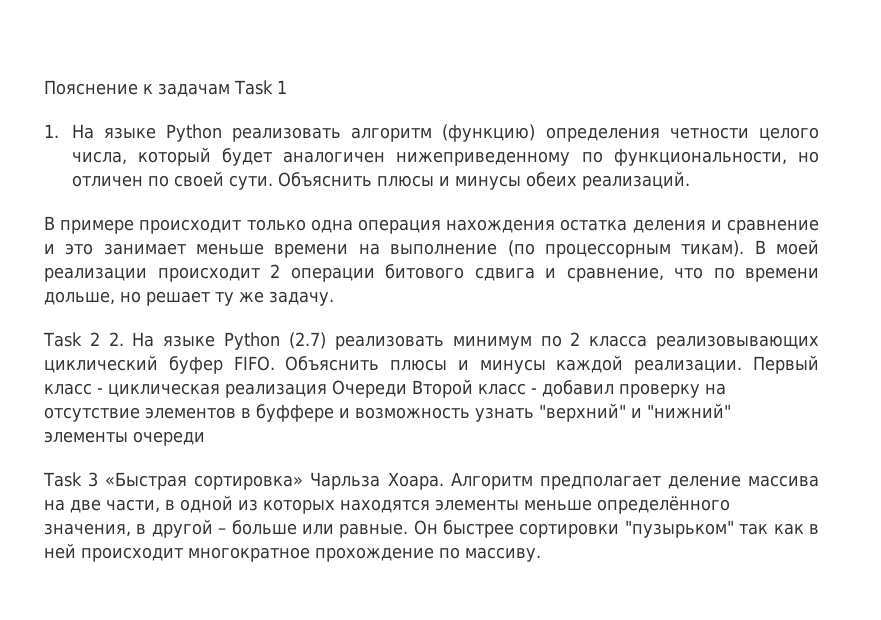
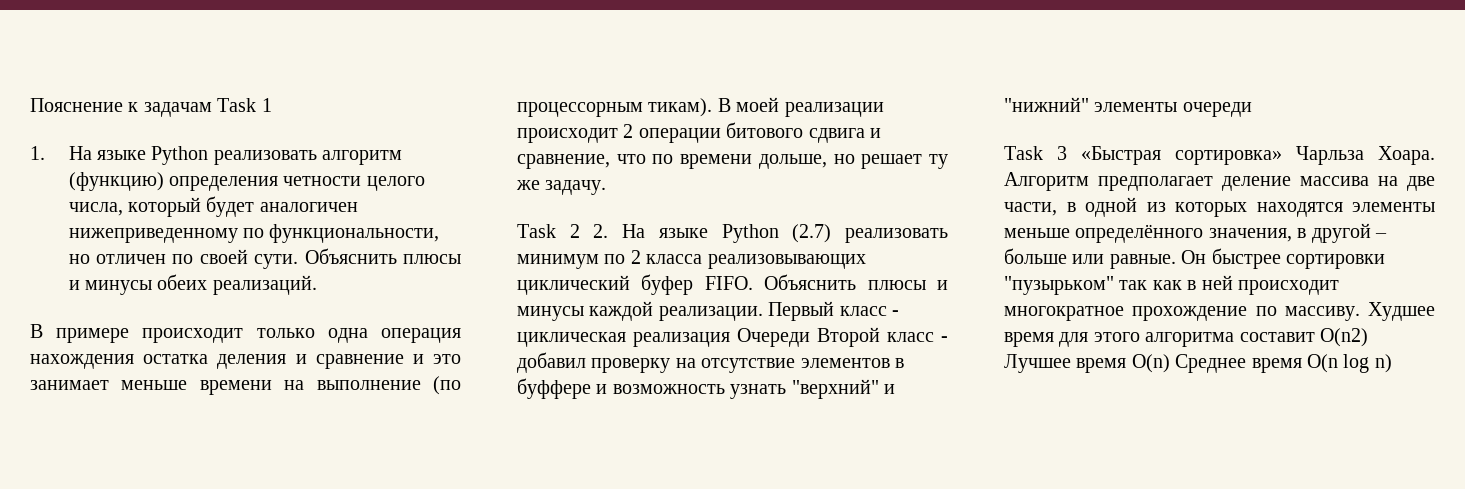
+ Худшее время для этого алгоритма составит O(n2) Лучшее время O(n) Среднее время O(n log n)

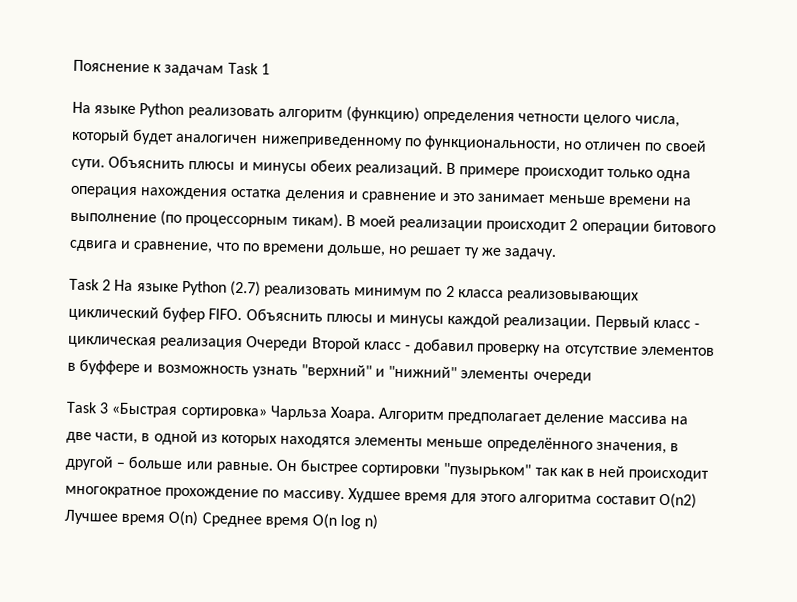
- 1. На языке Python реализовать алгоритм (функцию) определения четности целого числа, который будет аналогичен нижеприведенному по функциональности, но отличен по своей сути.
+ На языке Python реализовать алгоритм (функцию) определения четности целого числа, который будет аналогичен нижеприведенному по функциональности, но отличен по своей сути.
- Объяснить плюсы и минусы обеих реализаций.
- В примере происходит только одна операция нахождения остатка деления и сравнение и это занимает меньше времени на выполнение (по процессорным тикам).
+ Объяснить плюсы и минусы обеих реализаций. В примере происходит только одна операция нахождения остатка деления и сравнение и это занимает меньше времени на выполнение (по процессорным тикам).
- Task 2 2. На языке Python (2.7) реализовать минимум по 2 класса реализовывающих циклический буфер FIFO.
+ Task 2 На языке Python (2.7) реализовать минимум по 2 класса реализовывающих циклический буфер FIFO.

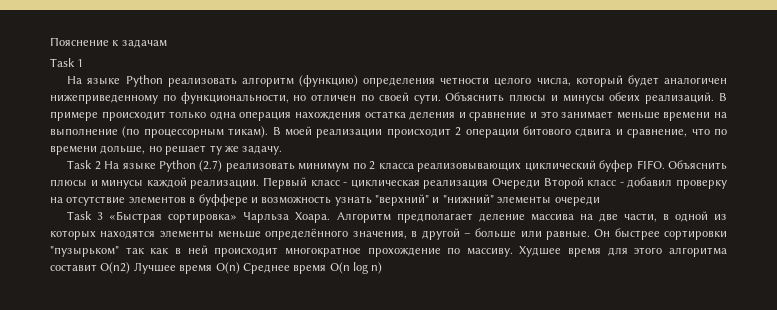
- Пояснение к задачам Task 1
+ Пояснение к задачам
+ Task 1

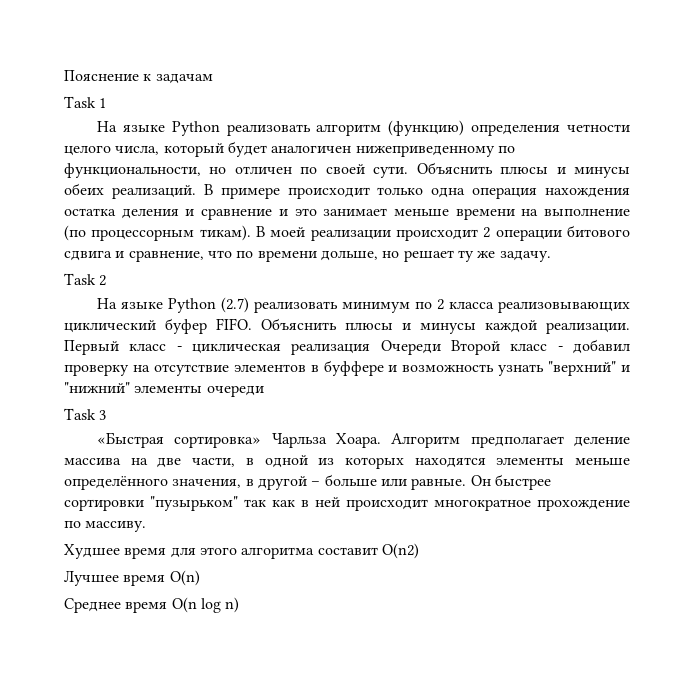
- Task 2 На языке Python (2.7) реализовать минимум по 2 класса реализовывающих циклический буфер FIFO.
+ Task 2
+ На языке Python (2.7) реализовать минимум по 2 класса реализовывающих циклический буфер FIFO.
- Task 3 «Быстрая сортировка» Чарльза Хоара.
+ Task 3
+ «Быстрая сортировка» Чарльза Хоара.
- Он быстрее сортировки "пузырьком" так как в ней происходит многократное прохождение по массиву. Худшее время для этого алгоритма составит O(n2) Лучшее время O(n) Среднее время O(n log n)
+ Он быстрее сортировки "пузырьком" так как в ней происходит многократное прохождение по массиву.
+ Худшее время для этого алгоритма составит O(n2)
+ Лучшее время O(n)
+ Среднее время O(n log n)

